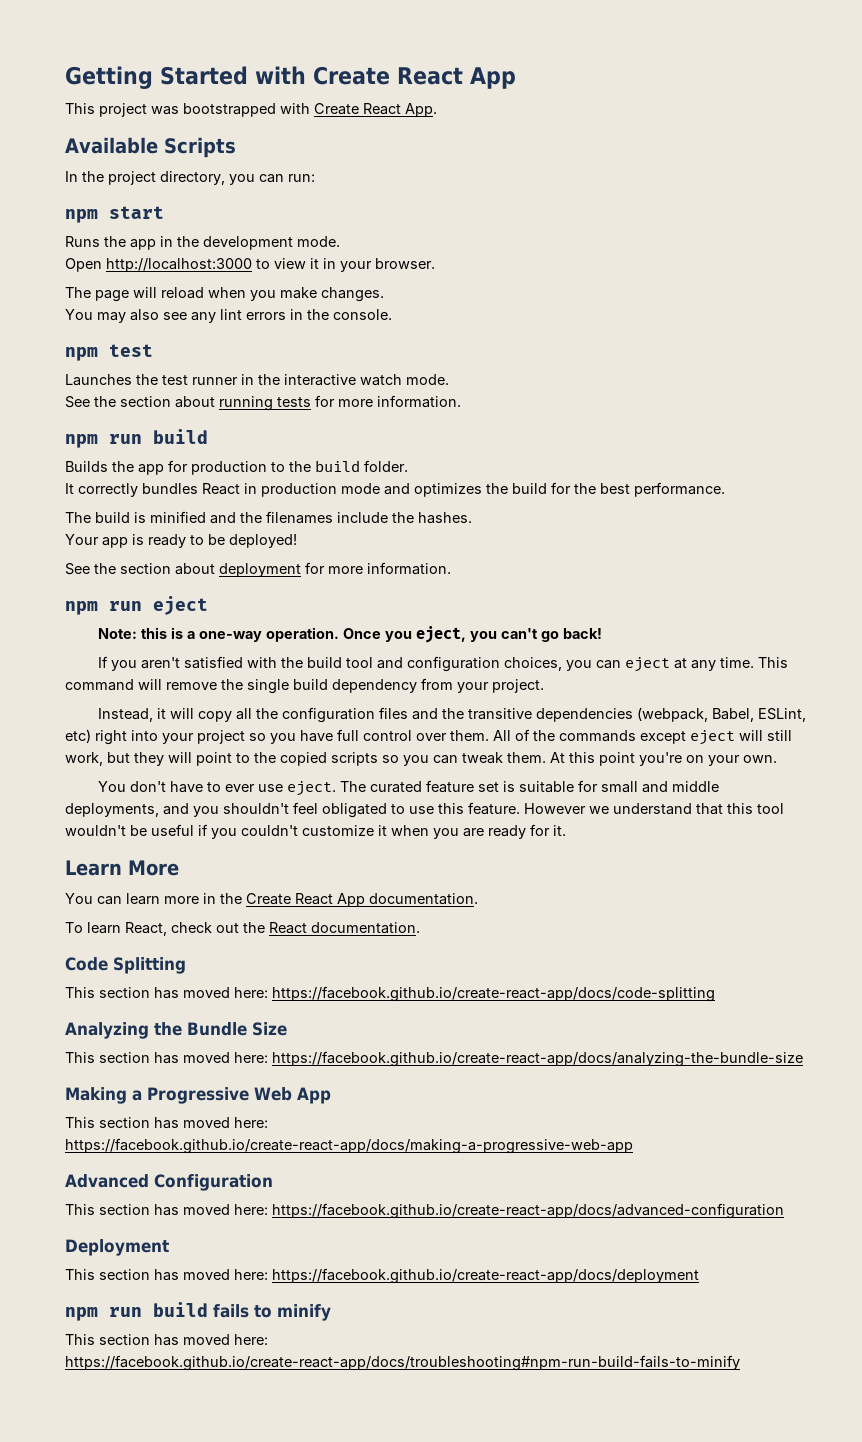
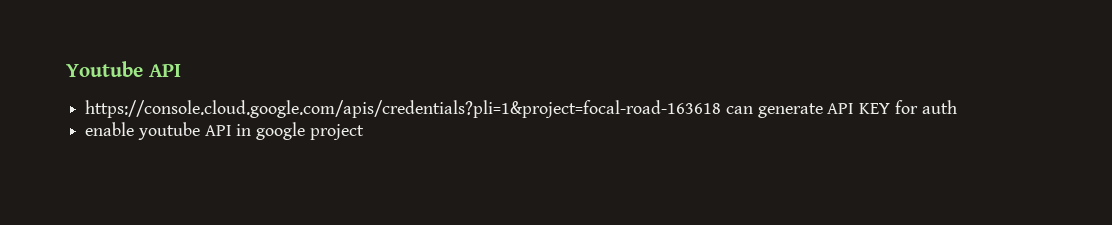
- Getting Started with Create React App
- This project was bootstrapped with Create React App.
- Available Scripts
- In the project directory, you can run:
- npm start
- Runs the app in the development mode.
- Open http://localhost:3000 to view it in your browser.
- The page will reload when you make changes.
- You may also see any lint errors in the console.
- npm test
- Launches the test runner in the interactive watch mode.
- See the section about running tests for more information.
- npm run build
- Builds the app for production to the build folder.
- It correctly bundles React in production mode and optimizes the build for the best performance.
- The build is minified and the filenames include the hashes.
- Your app is ready to be deployed!
- See the section about deployment for more information.
- npm run eject
- Note: this is a one-way operation. Once you eject, you can't go back!
- If you aren't satisfied with the build tool and configuration choices, you can eject at any time. This command will remove the single build dependency from your project.
- Instead, it will copy all the configuration files and the transitive dependencies (webpack, Babel, ESLint, etc) right into your project so you have full control over them. All of the commands except eject will still work, but they will point to the copied scripts so you can tweak them. At this point you're on your own.
- You don't have to ever use eject. The curated feature set is suitable for small and middle deployments, and you shouldn't feel obligated to use this feature. However we understand that this tool wouldn't be useful if you couldn't customize it when you are ready for it.
- Learn More
- You can learn more in the Create React App documentation.
- To learn React, check out the React documentation.
- Code Splitting
- This section has moved here: https://facebook.github.io/create-react-app/docs/code-splitting
- Analyzing the Bundle Size
- This section has moved here: https://facebook.github.io/create-react-app/docs/analyzing-the-bundle-size
- Making a Progressive Web App
- This section has moved here: https://facebook.github.io/create-react-app/docs/making-a-progressive-web-app
- Advanced Configuration
- This section has moved here: https://facebook.github.io/create-react-app/docs/advanced-configuration
- Deployment
- This section has moved here: https://facebook.github.io/create-react-app/docs/deployment
- npm run build fails to minify
- This section has moved here: https://facebook.github.io/create-react-app/docs/troubleshooting#npm-run-build-fails-to-minify
+ Youtube API
+ https://console.cloud.google.com/apis/credentials?pli=1&project=focal-road-163618 can generate API KEY for auth
+ enable youtube API in google project

